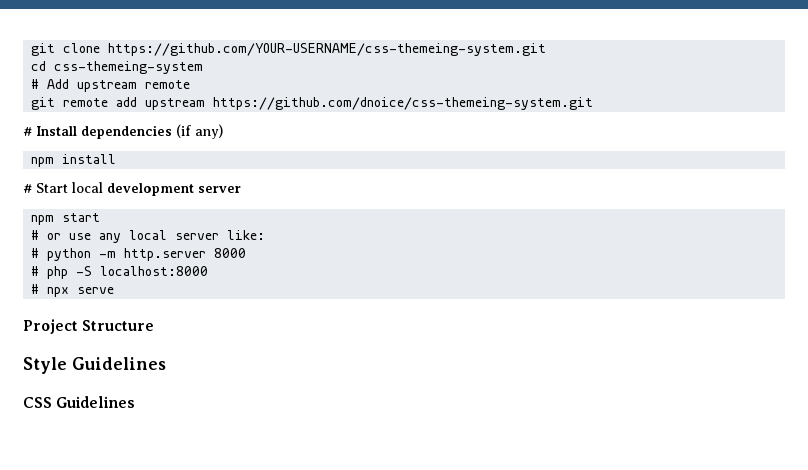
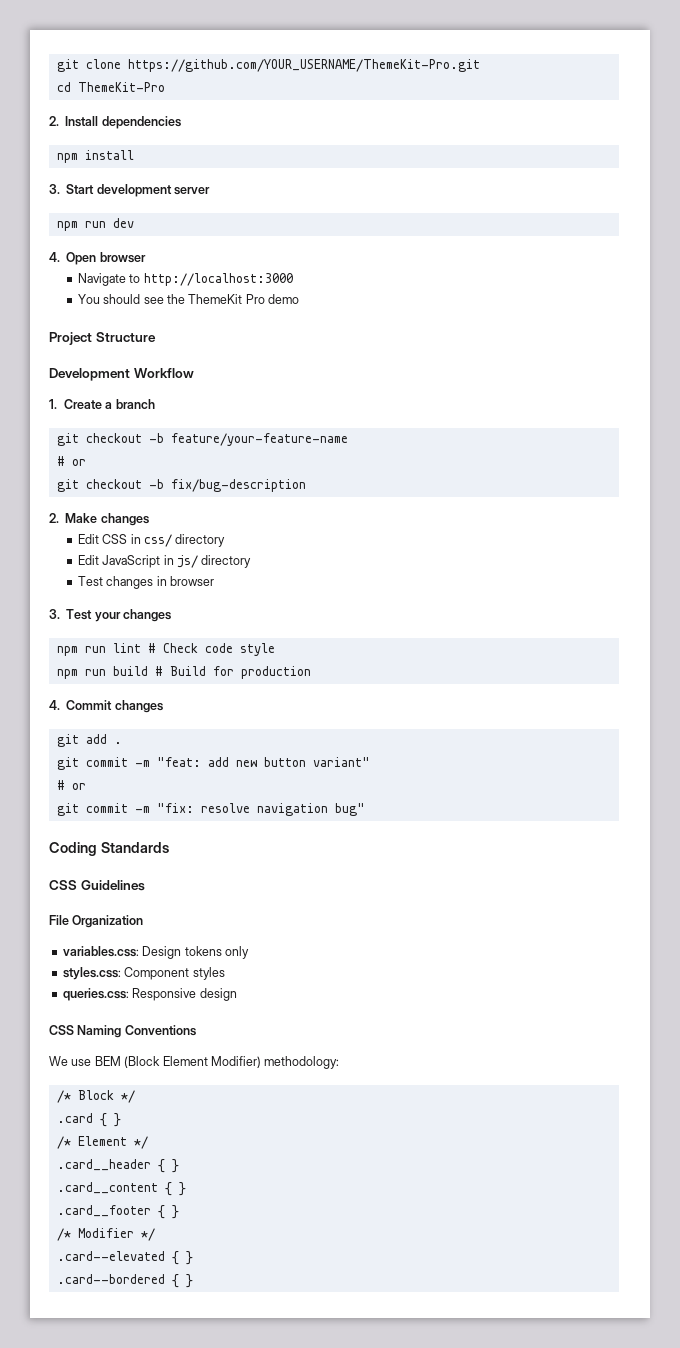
- git clone https://github.com/YOUR-USERNAME/css-themeing-system.git
+ git clone https://github.com/YOUR_USERNAME/ThemeKit-Pro.git
- cd css-themeing-system
- # Add upstream remote
- git remote add upstream https://github.com/dnoice/css-themeing-system.git
- # Install dependencies (if any)
+ cd ThemeKit-Pro
+ 2. Install dependencies
- # Start local development server
+ 3. Start development server
- npm start
- # or use any local server like:
- # python -m http.server 8000
- # php -S localhost:8000
- # npx serve
+ npm run dev
+ 4. Open browser
+ Navigate to http://localhost:3000
+ You should see the ThemeKit Pro demo
  Project Structure
- Style Guidelines
+ Development Workflow
+ 1. Create a branch
+ git checkout -b feature/your-feature-name
+ # or
+ git checkout -b fix/bug-description
+ 2. Make changes
+ Edit CSS in css/ directory
+ Edit JavaScript in js/ directory
+ Test changes in browser
+ 3. Test your changes
+ npm run lint # Check code style
+ npm run build # Build for production
+ 4. Commit changes
+ git add .
+ git commit -m "feat: add new button variant"
+ # or
+ git commit -m "fix: resolve navigation bug"
+ Coding Standards
  CSS Guidelines
+ File Organization
+ variables.css: Design tokens only
+ styles.css: Component styles
+ queries.css: Responsive design
+ CSS Naming Conventions
+ We use BEM (Block Element Modifier) methodology:
+ /* Block */
+ .card { }
+ /* Element */
+ .card__header { }
+ .card__content { }
+ .card__footer { }
+ /* Modifier */
+ .card--elevated { }
+ .card--bordered { }

